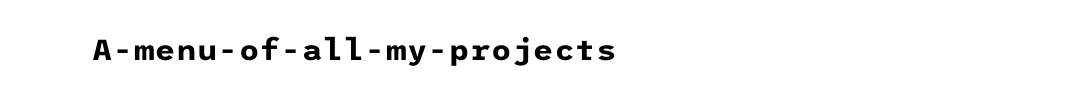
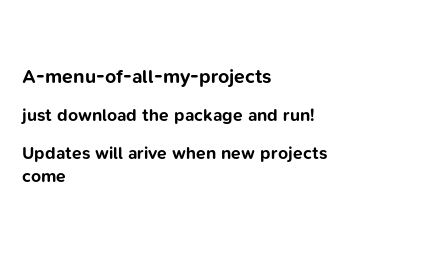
+ just download the package and run!
+ Updates will arive when new projects come

